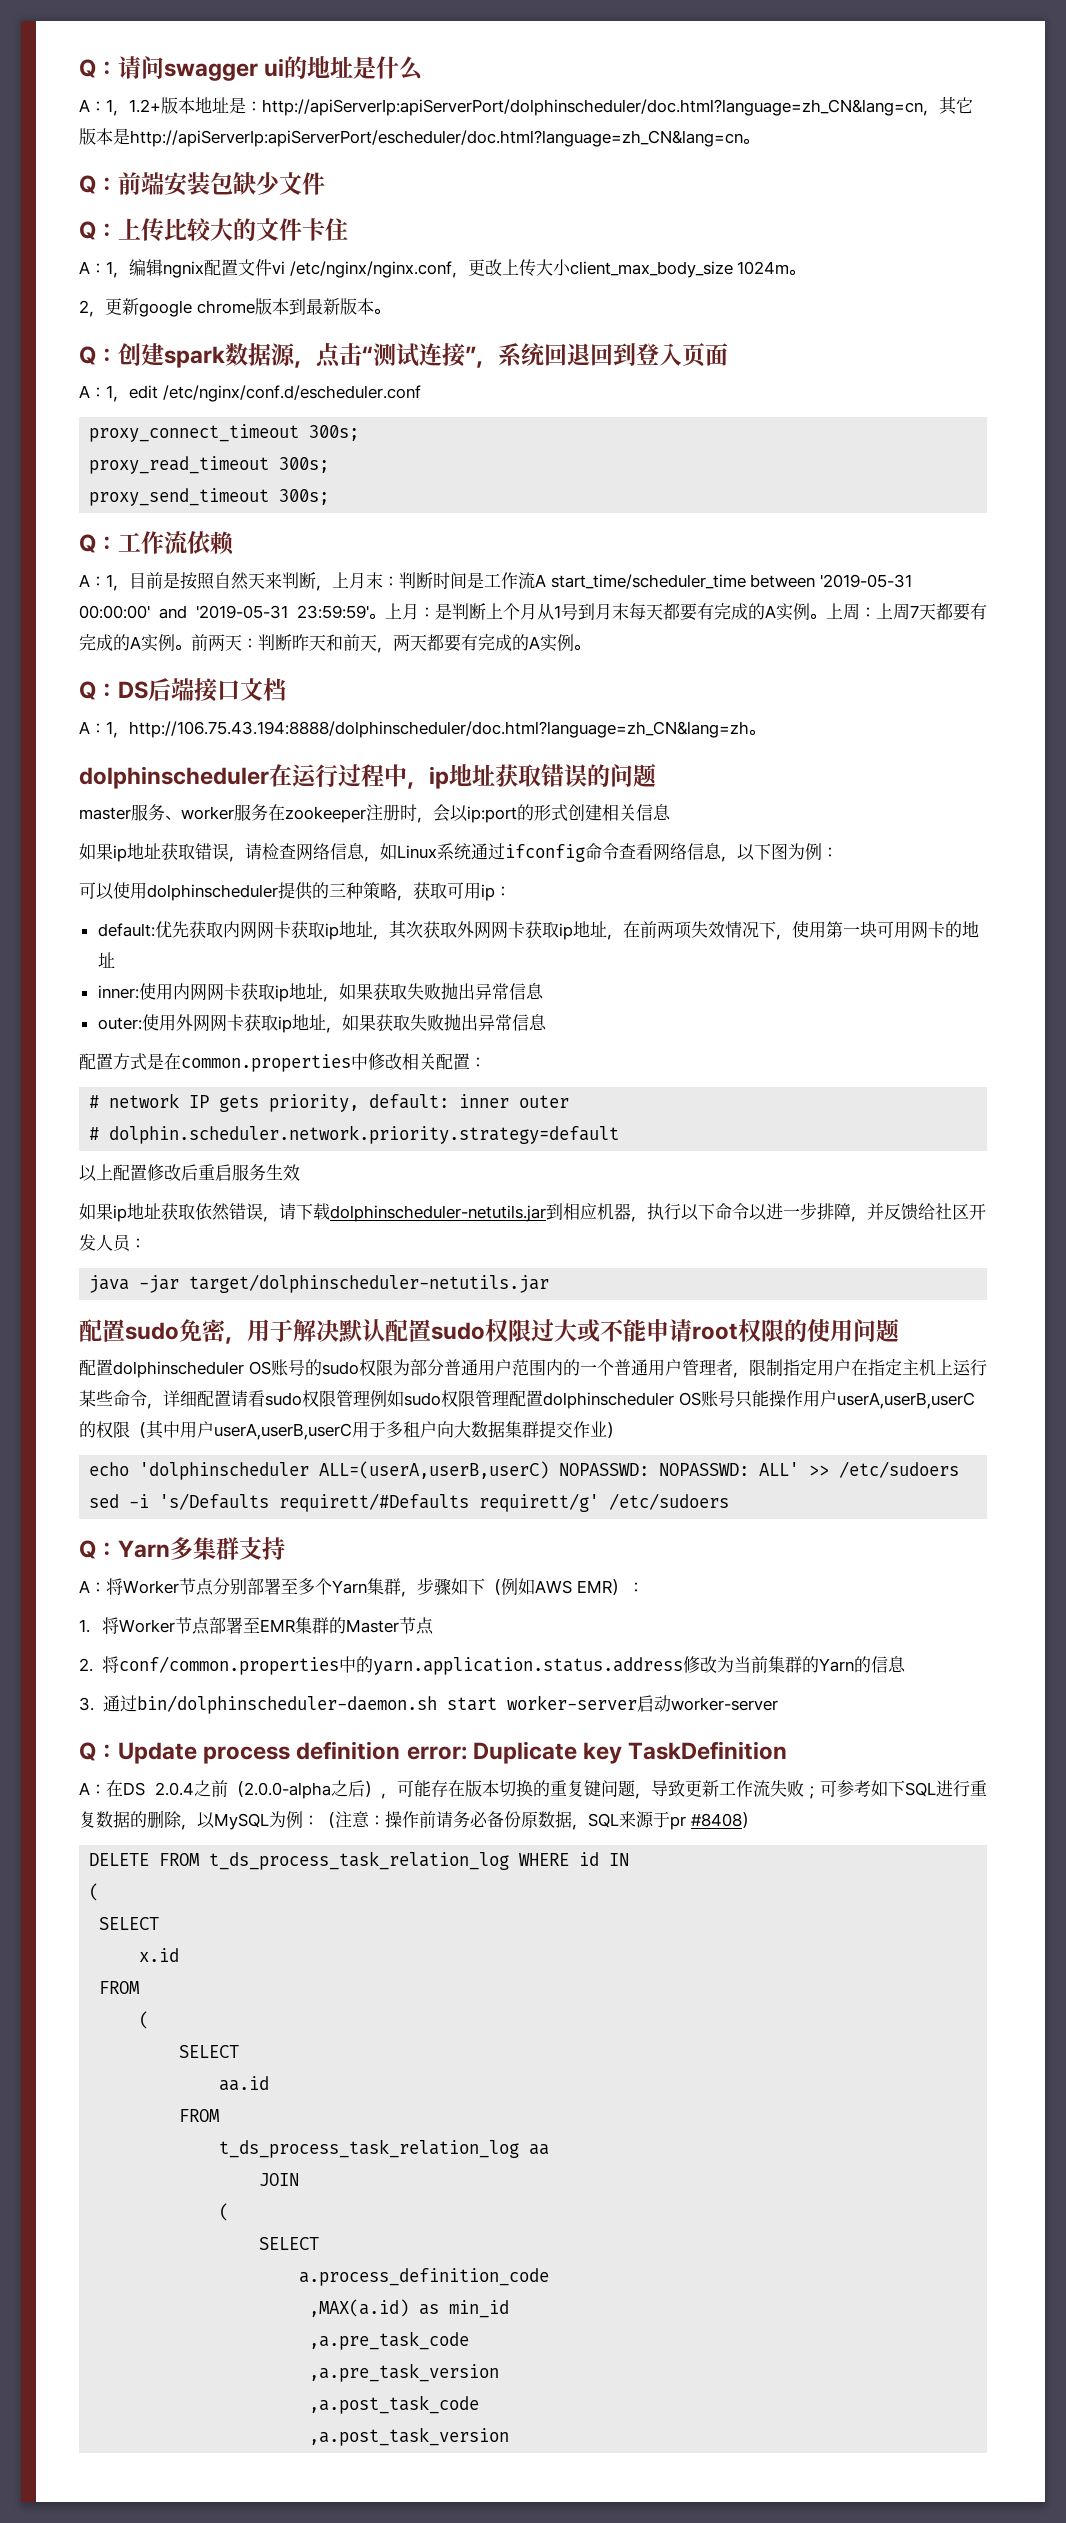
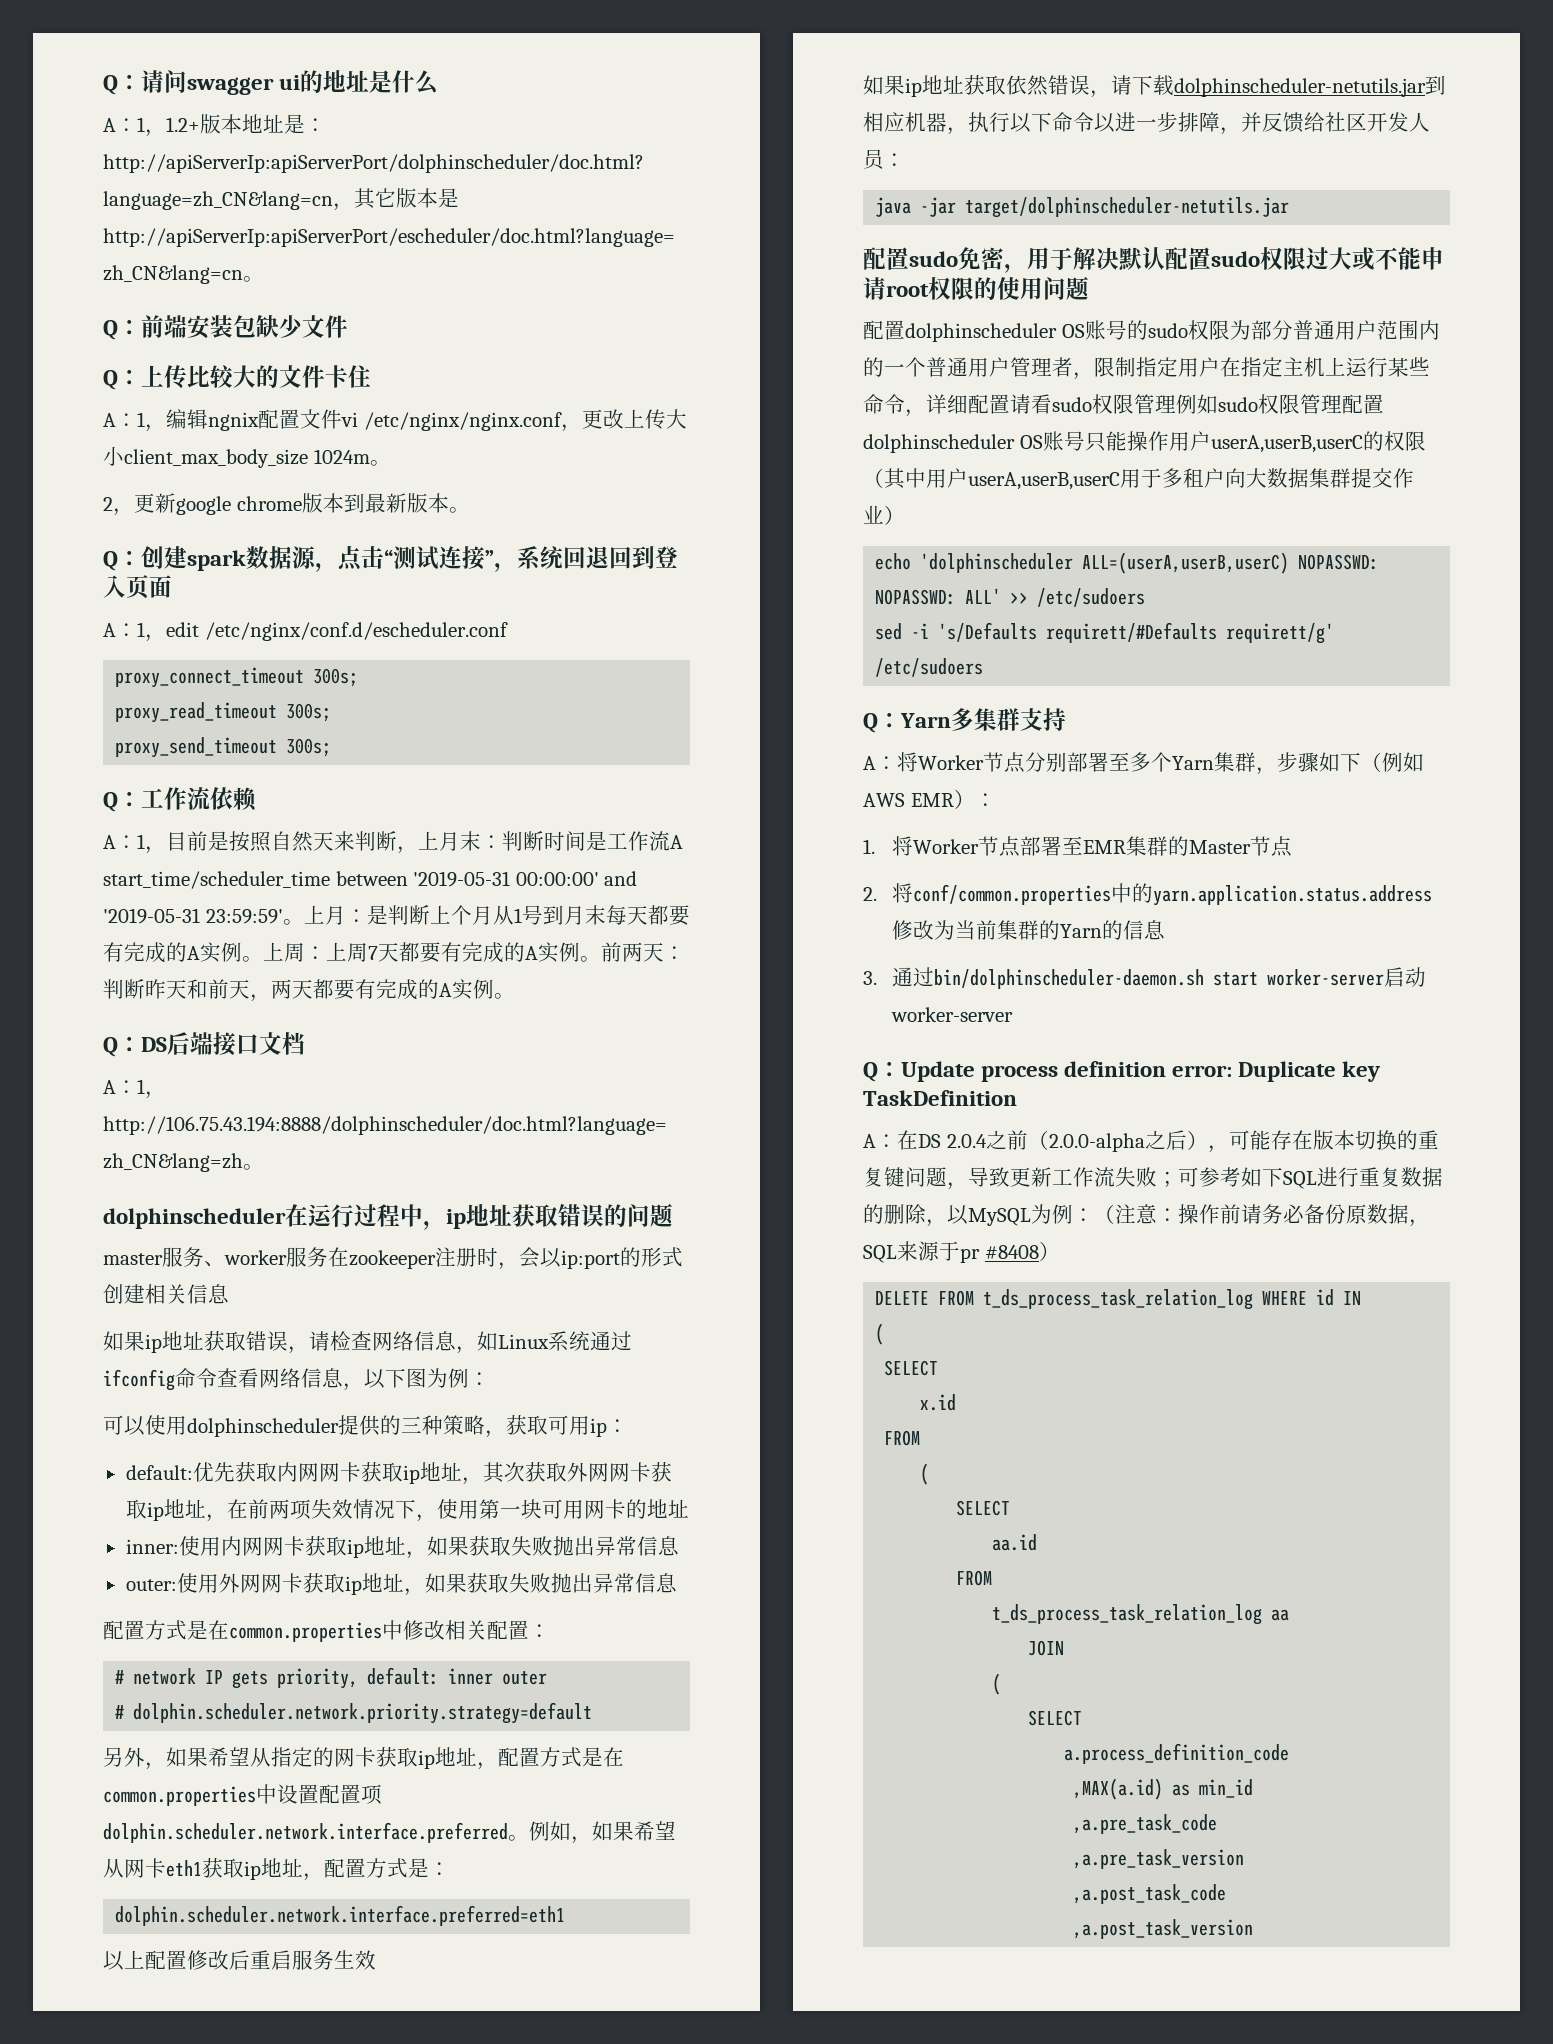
+ 另外，如果希望从指定的网卡获取ip地址，配置方式是在common.properties中设置配置项dolphin.scheduler.network.interface.preferred。例如，如果希望从网卡eth1获取ip地址，配置方式是：
+ dolphin.scheduler.network.interface.preferred=eth1

